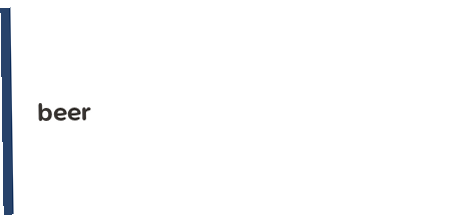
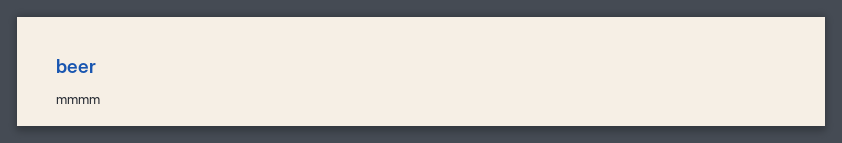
+ mmmm

